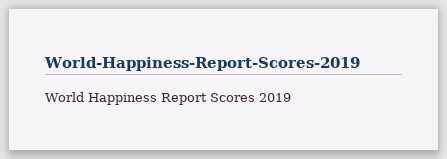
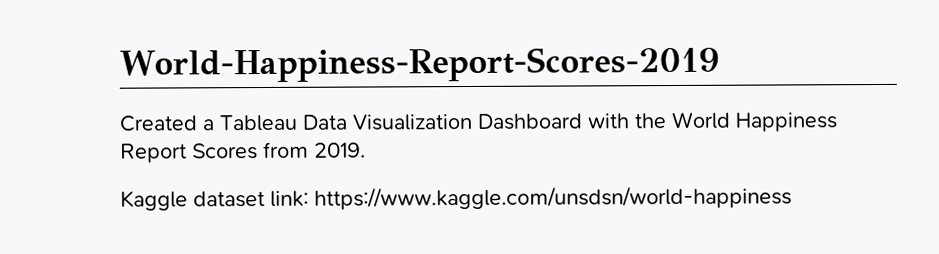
- World Happiness Report Scores 2019
+ Created a Tableau Data Visualization Dashboard with the World Happiness Report Scores from 2019.
+ Kaggle dataset link: https://www.kaggle.com/unsdsn/world-happiness

